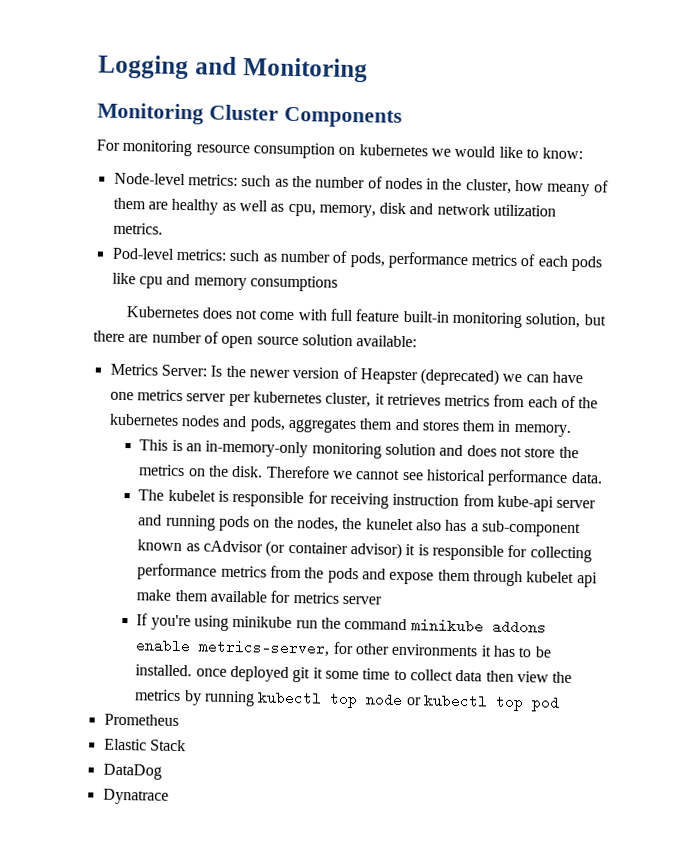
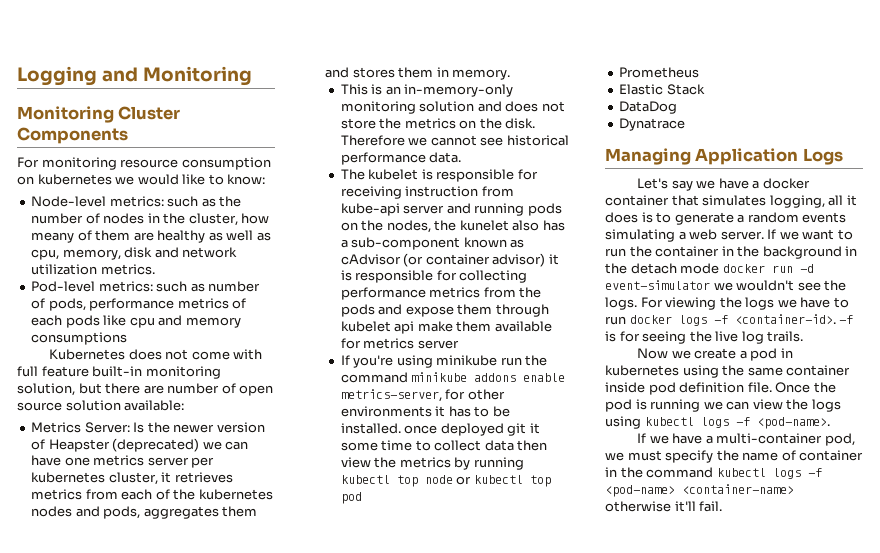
+ Managing Application Logs
+ Let's say we have a docker container that simulates logging, all it does is to generate a random events simulating a web server. If we want to run the container in the background in the detach mode docker run -d event-simulator we wouldn't see the logs. For viewing the logs we have to run docker logs -f <container-id>. -f is for seeing the live log trails.
+ Now we create a pod in kubernetes using the same container inside pod definition file. Once the pod is running we can view the logs using kubectl logs -f <pod-name>.
+ If we have a multi-container pod, we must specify the name of container in the command kubectl logs -f <pod-name> <container-name> otherwise it'll fail.

